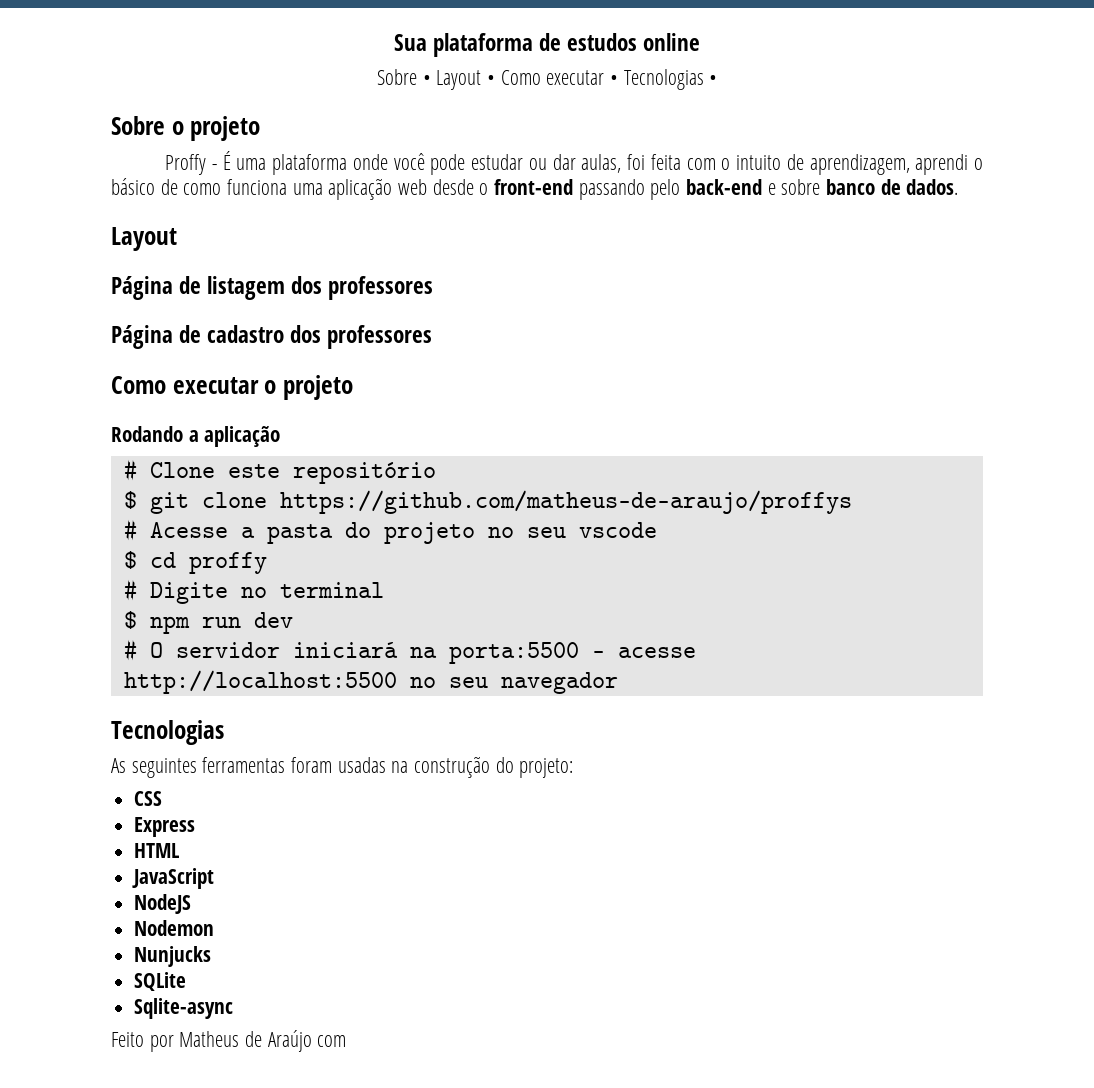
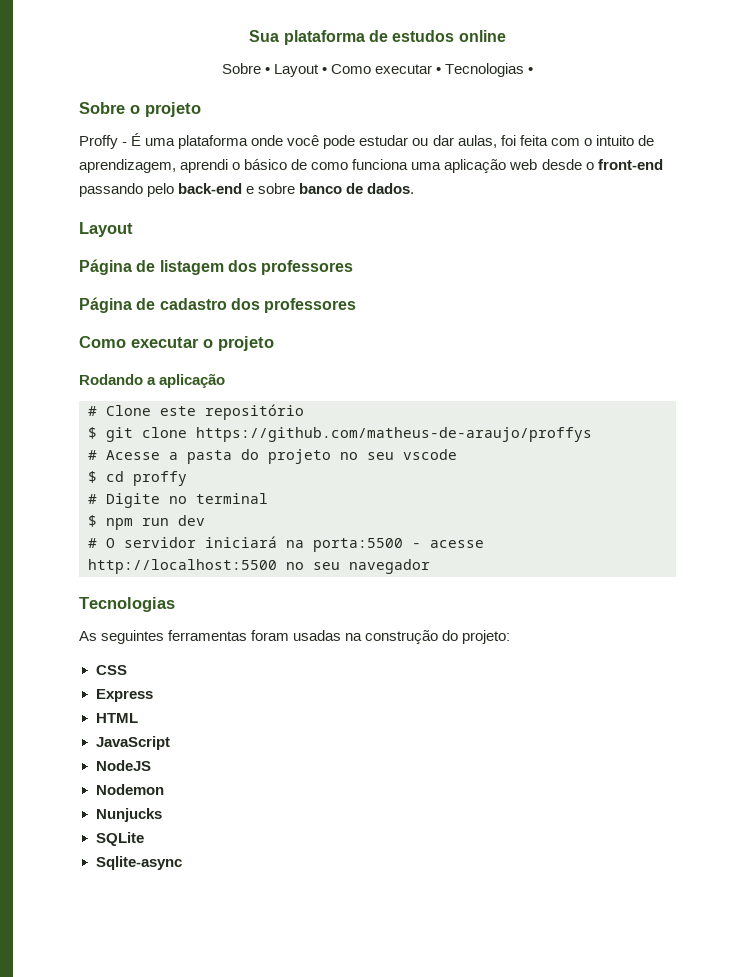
- Feito por Matheus de Araújo com

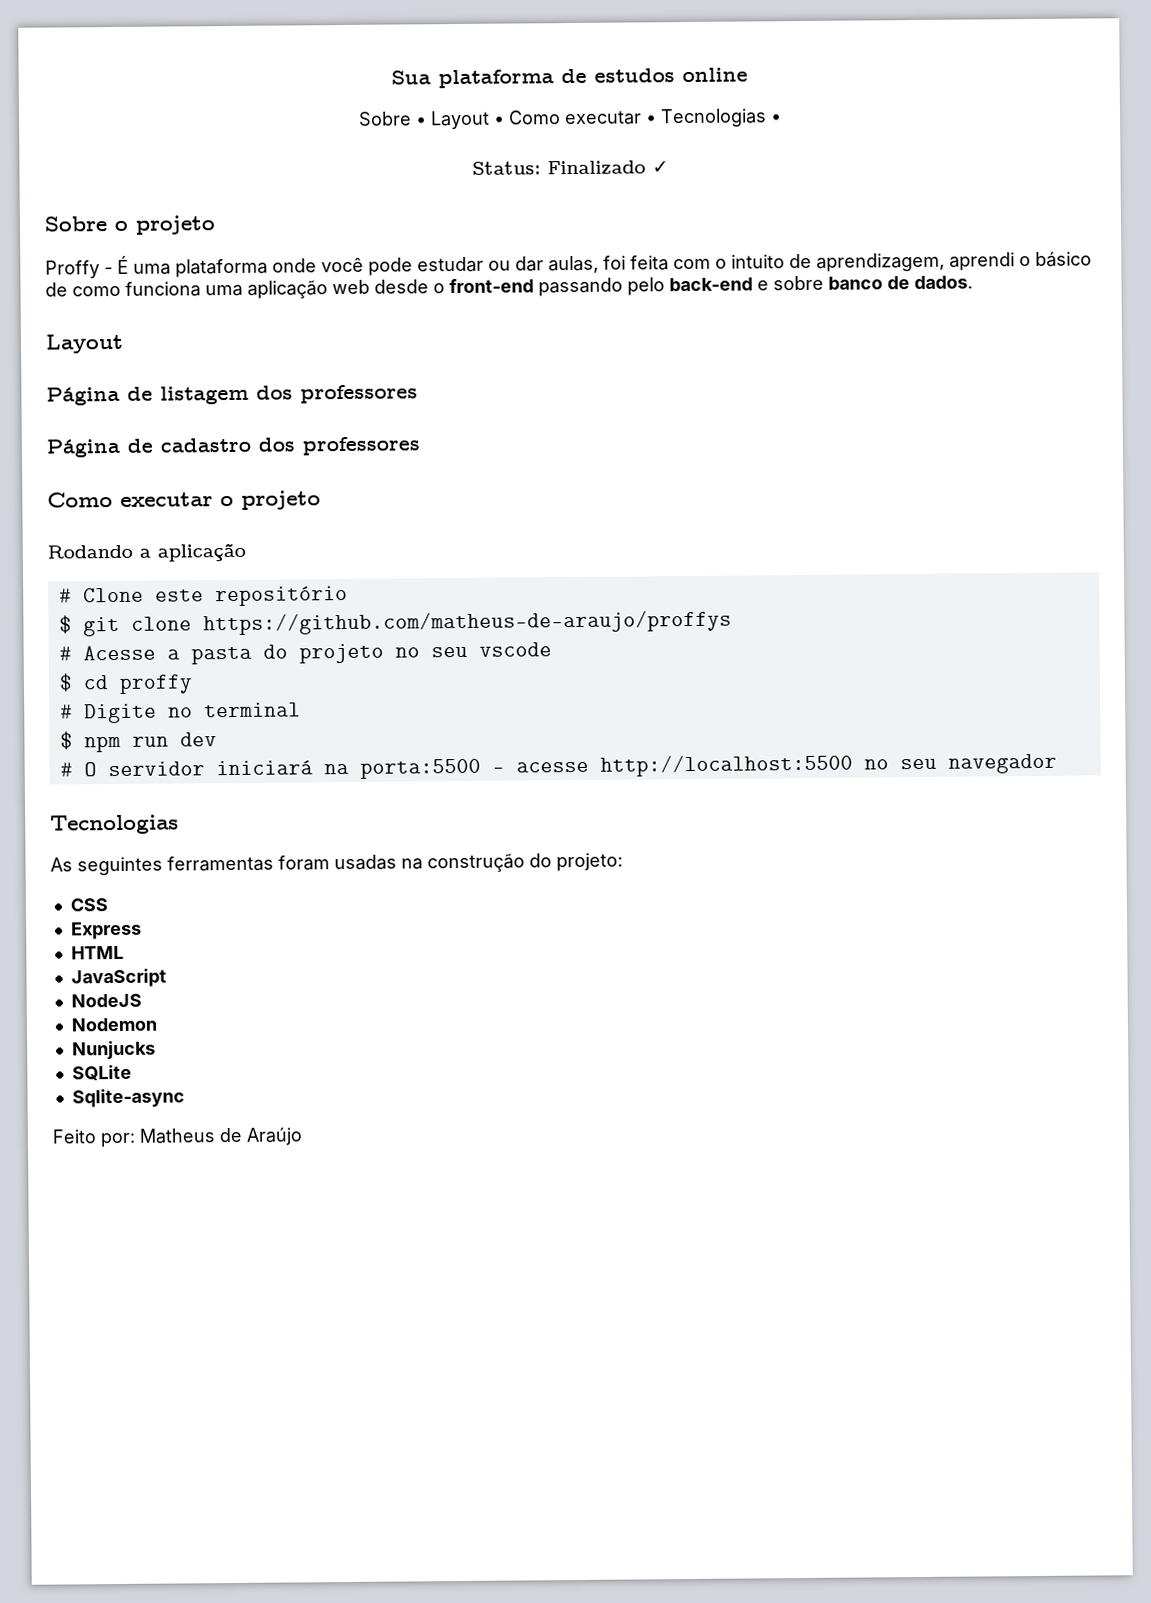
+ Status: Finalizado ✓
+ Feito por: Matheus de Araújo

